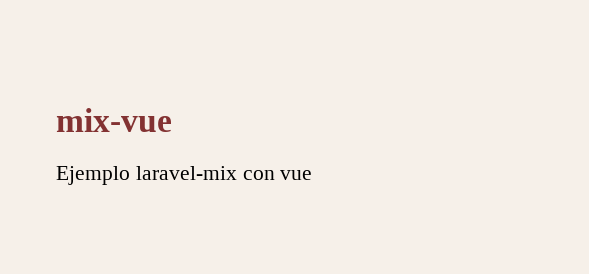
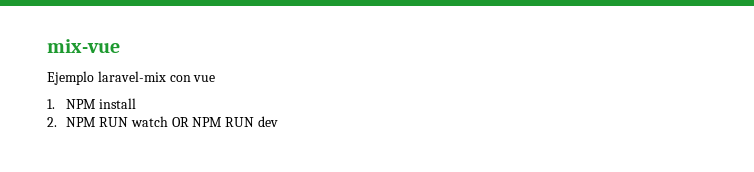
+ 1. NPM install
+ 2. NPM RUN watch OR NPM RUN dev

